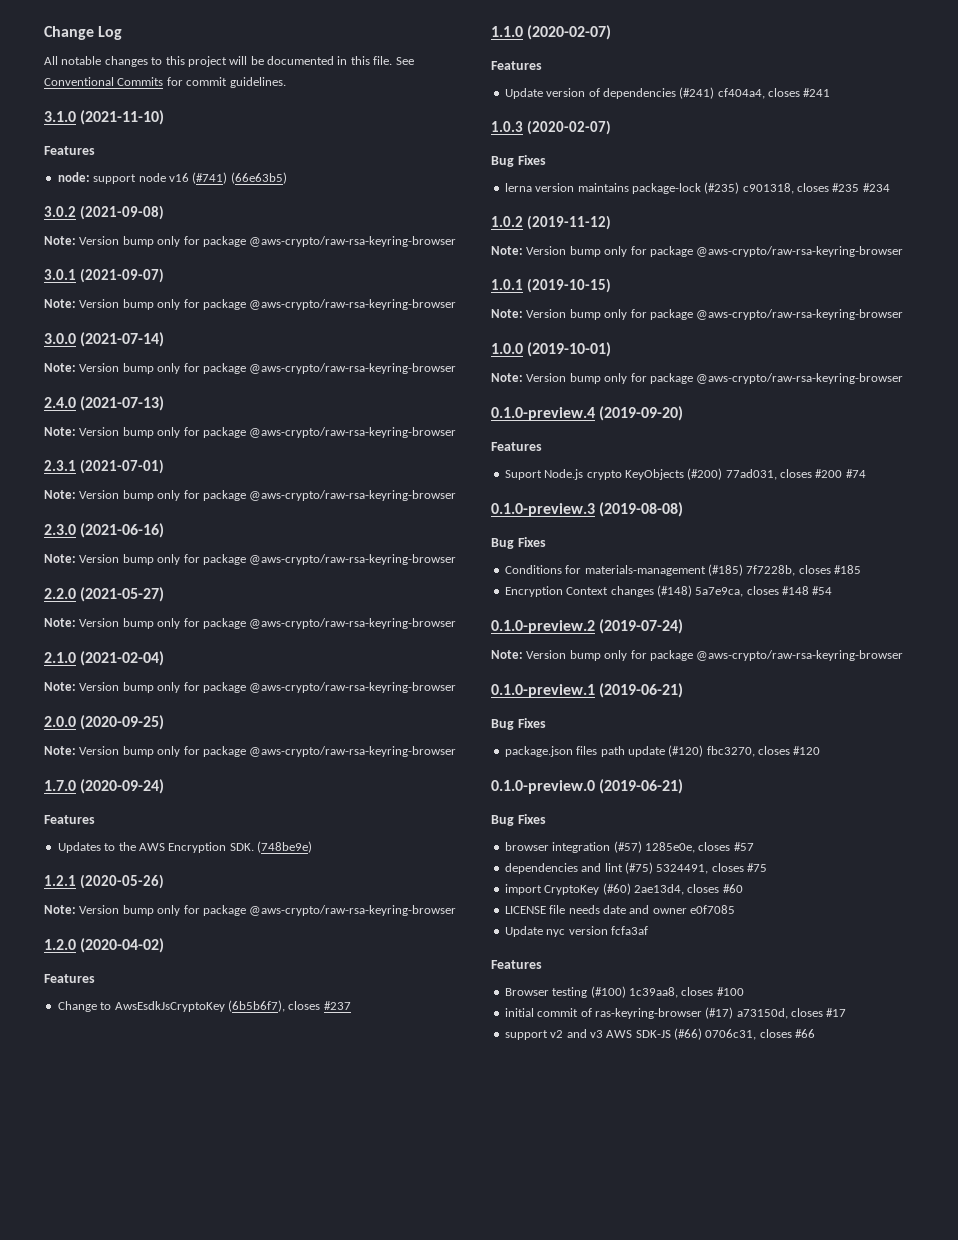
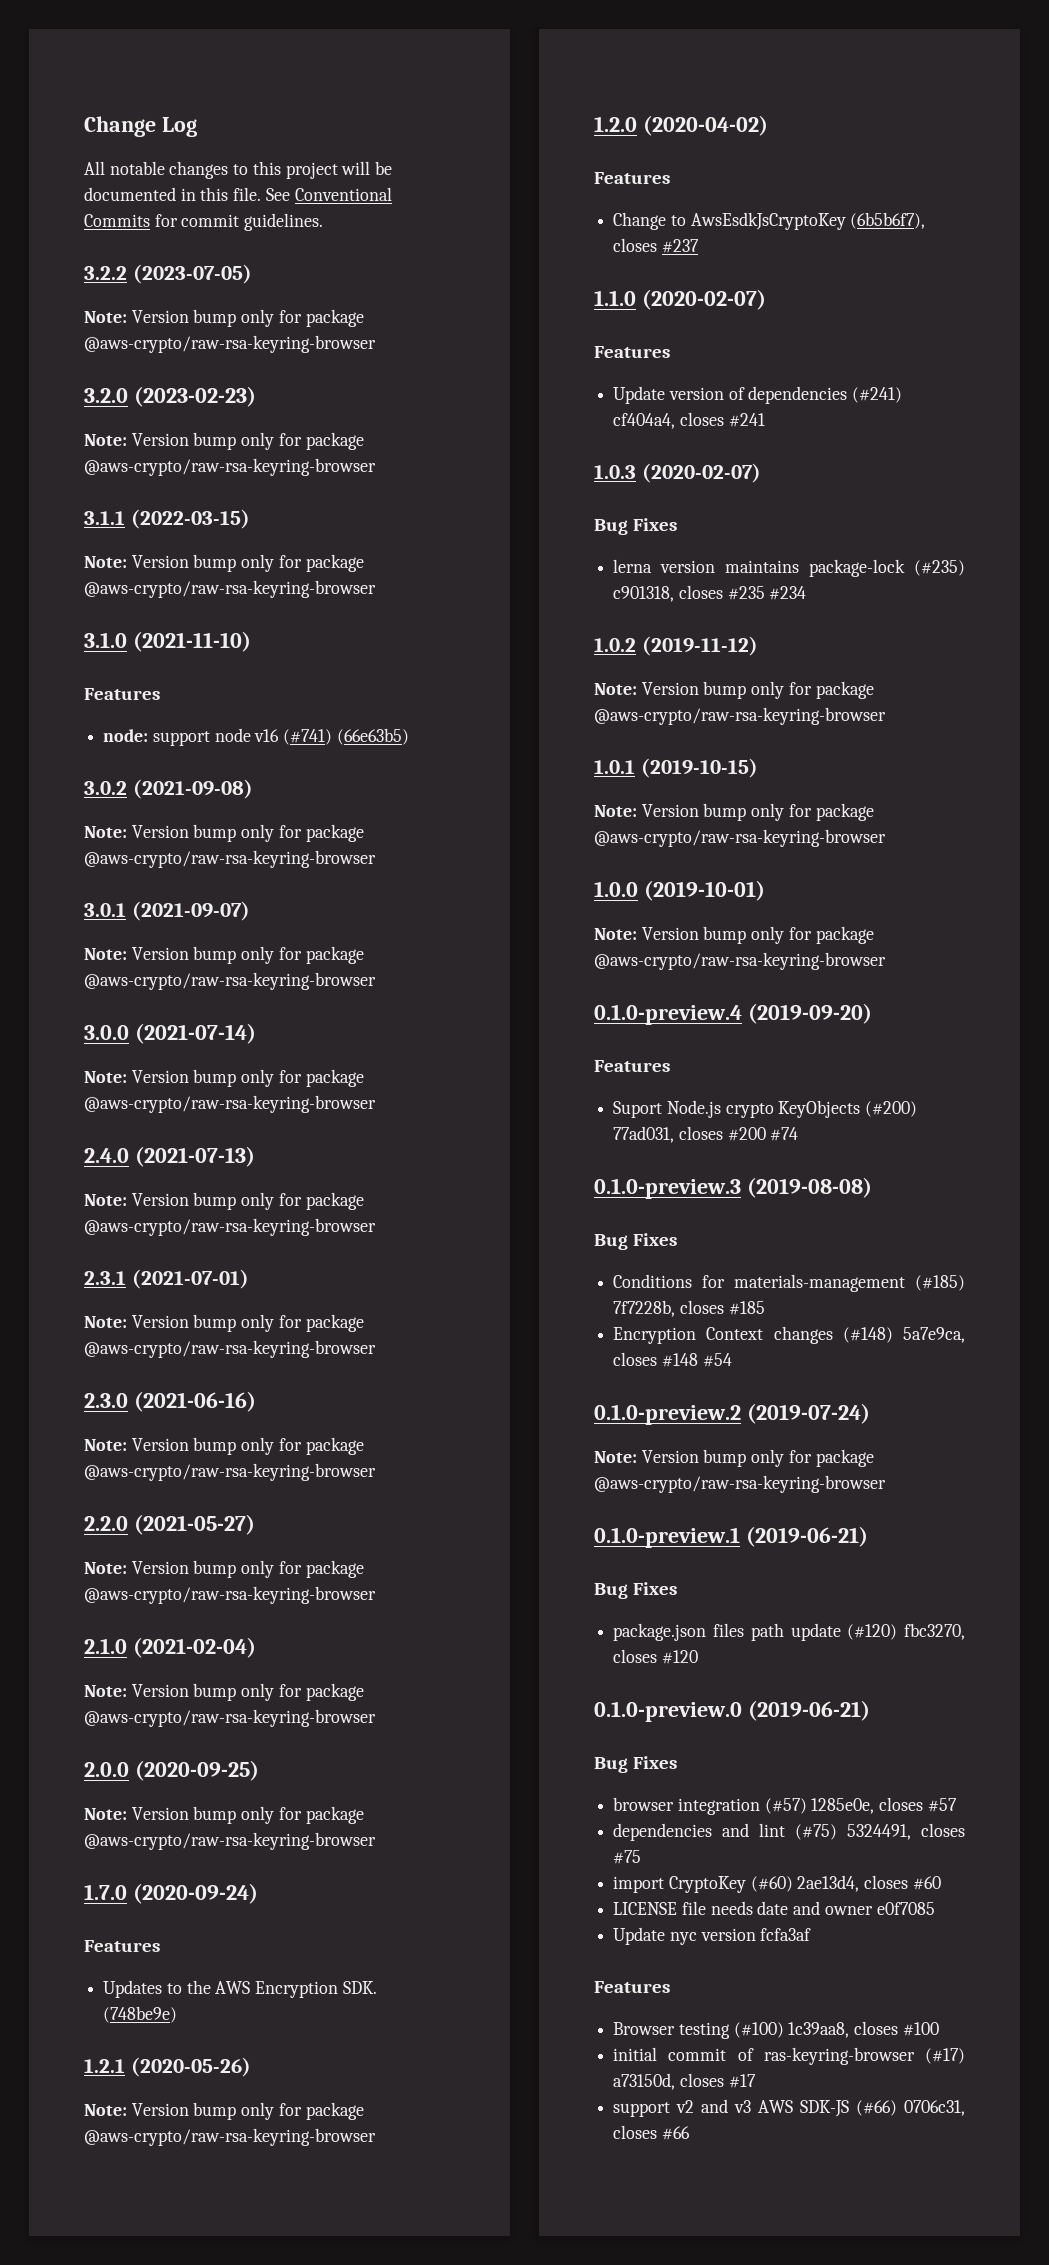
+ 3.2.2 (2023-07-05)
+ Note: Version bump only for package @aws-crypto/raw-rsa-keyring-browser
+ 3.2.0 (2023-02-23)
+ Note: Version bump only for package @aws-crypto/raw-rsa-keyring-browser
+ 3.1.1 (2022-03-15)
+ Note: Version bump only for package @aws-crypto/raw-rsa-keyring-browser

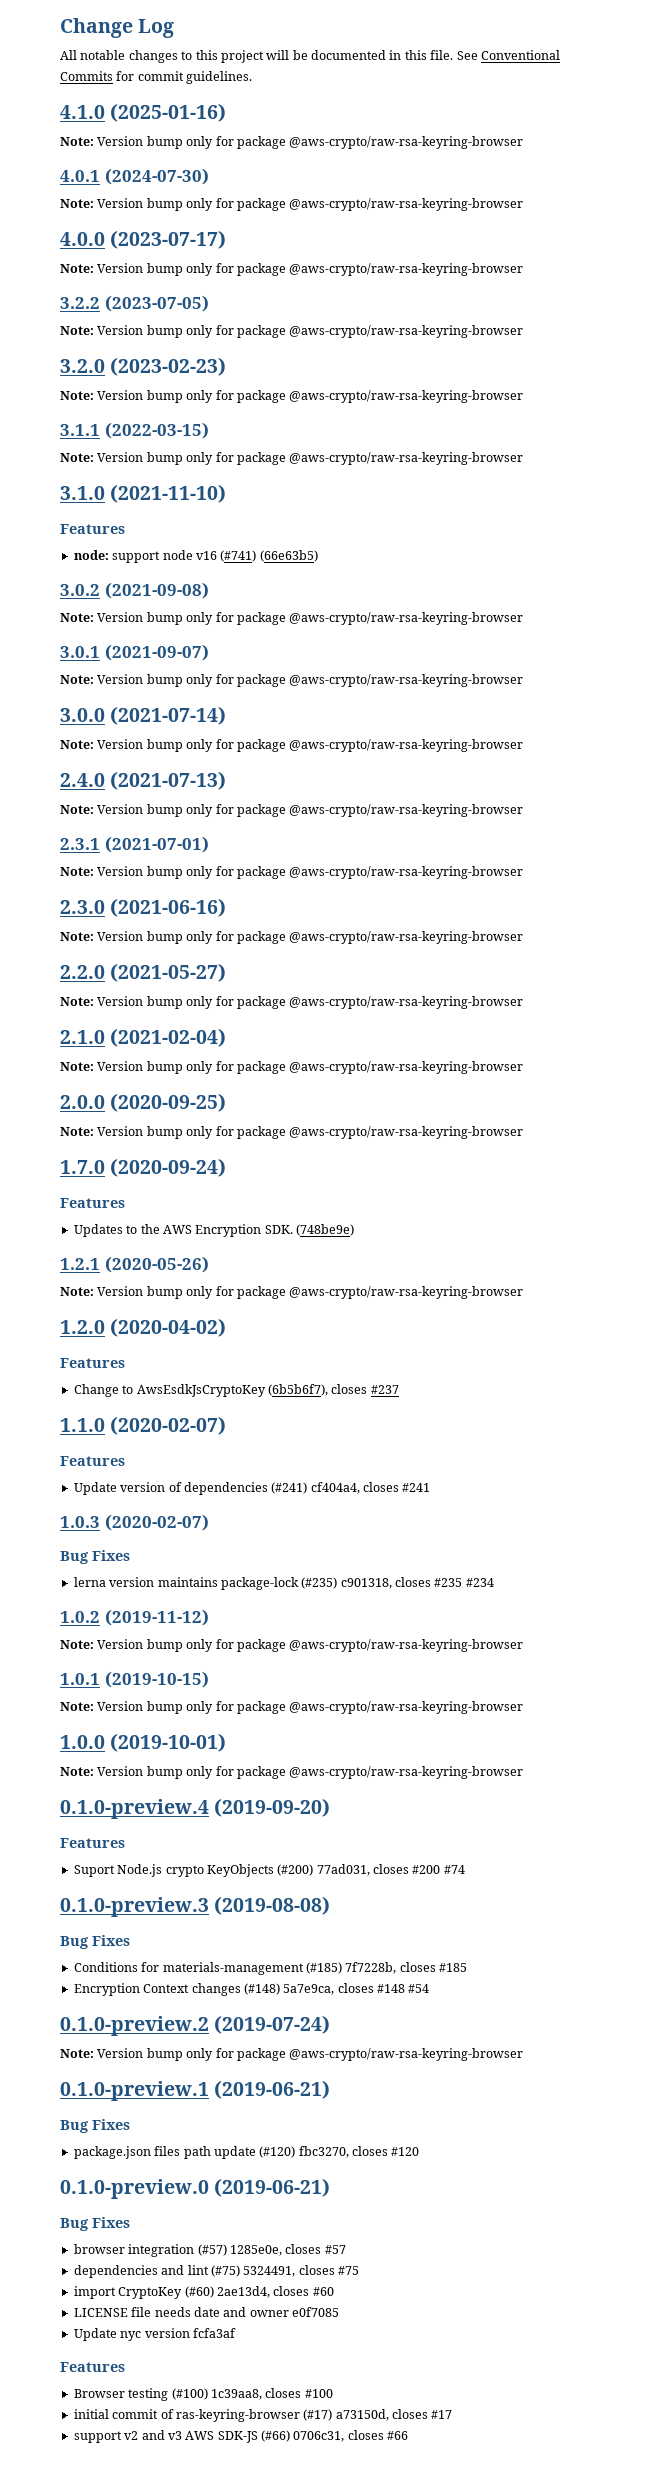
+ 4.1.0 (2025-01-16)
+ Note: Version bump only for package @aws-crypto/raw-rsa-keyring-browser
+ 4.0.1 (2024-07-30)
+ Note: Version bump only for package @aws-crypto/raw-rsa-keyring-browser
+ 4.0.0 (2023-07-17)
+ Note: Version bump only for package @aws-crypto/raw-rsa-keyring-browser

